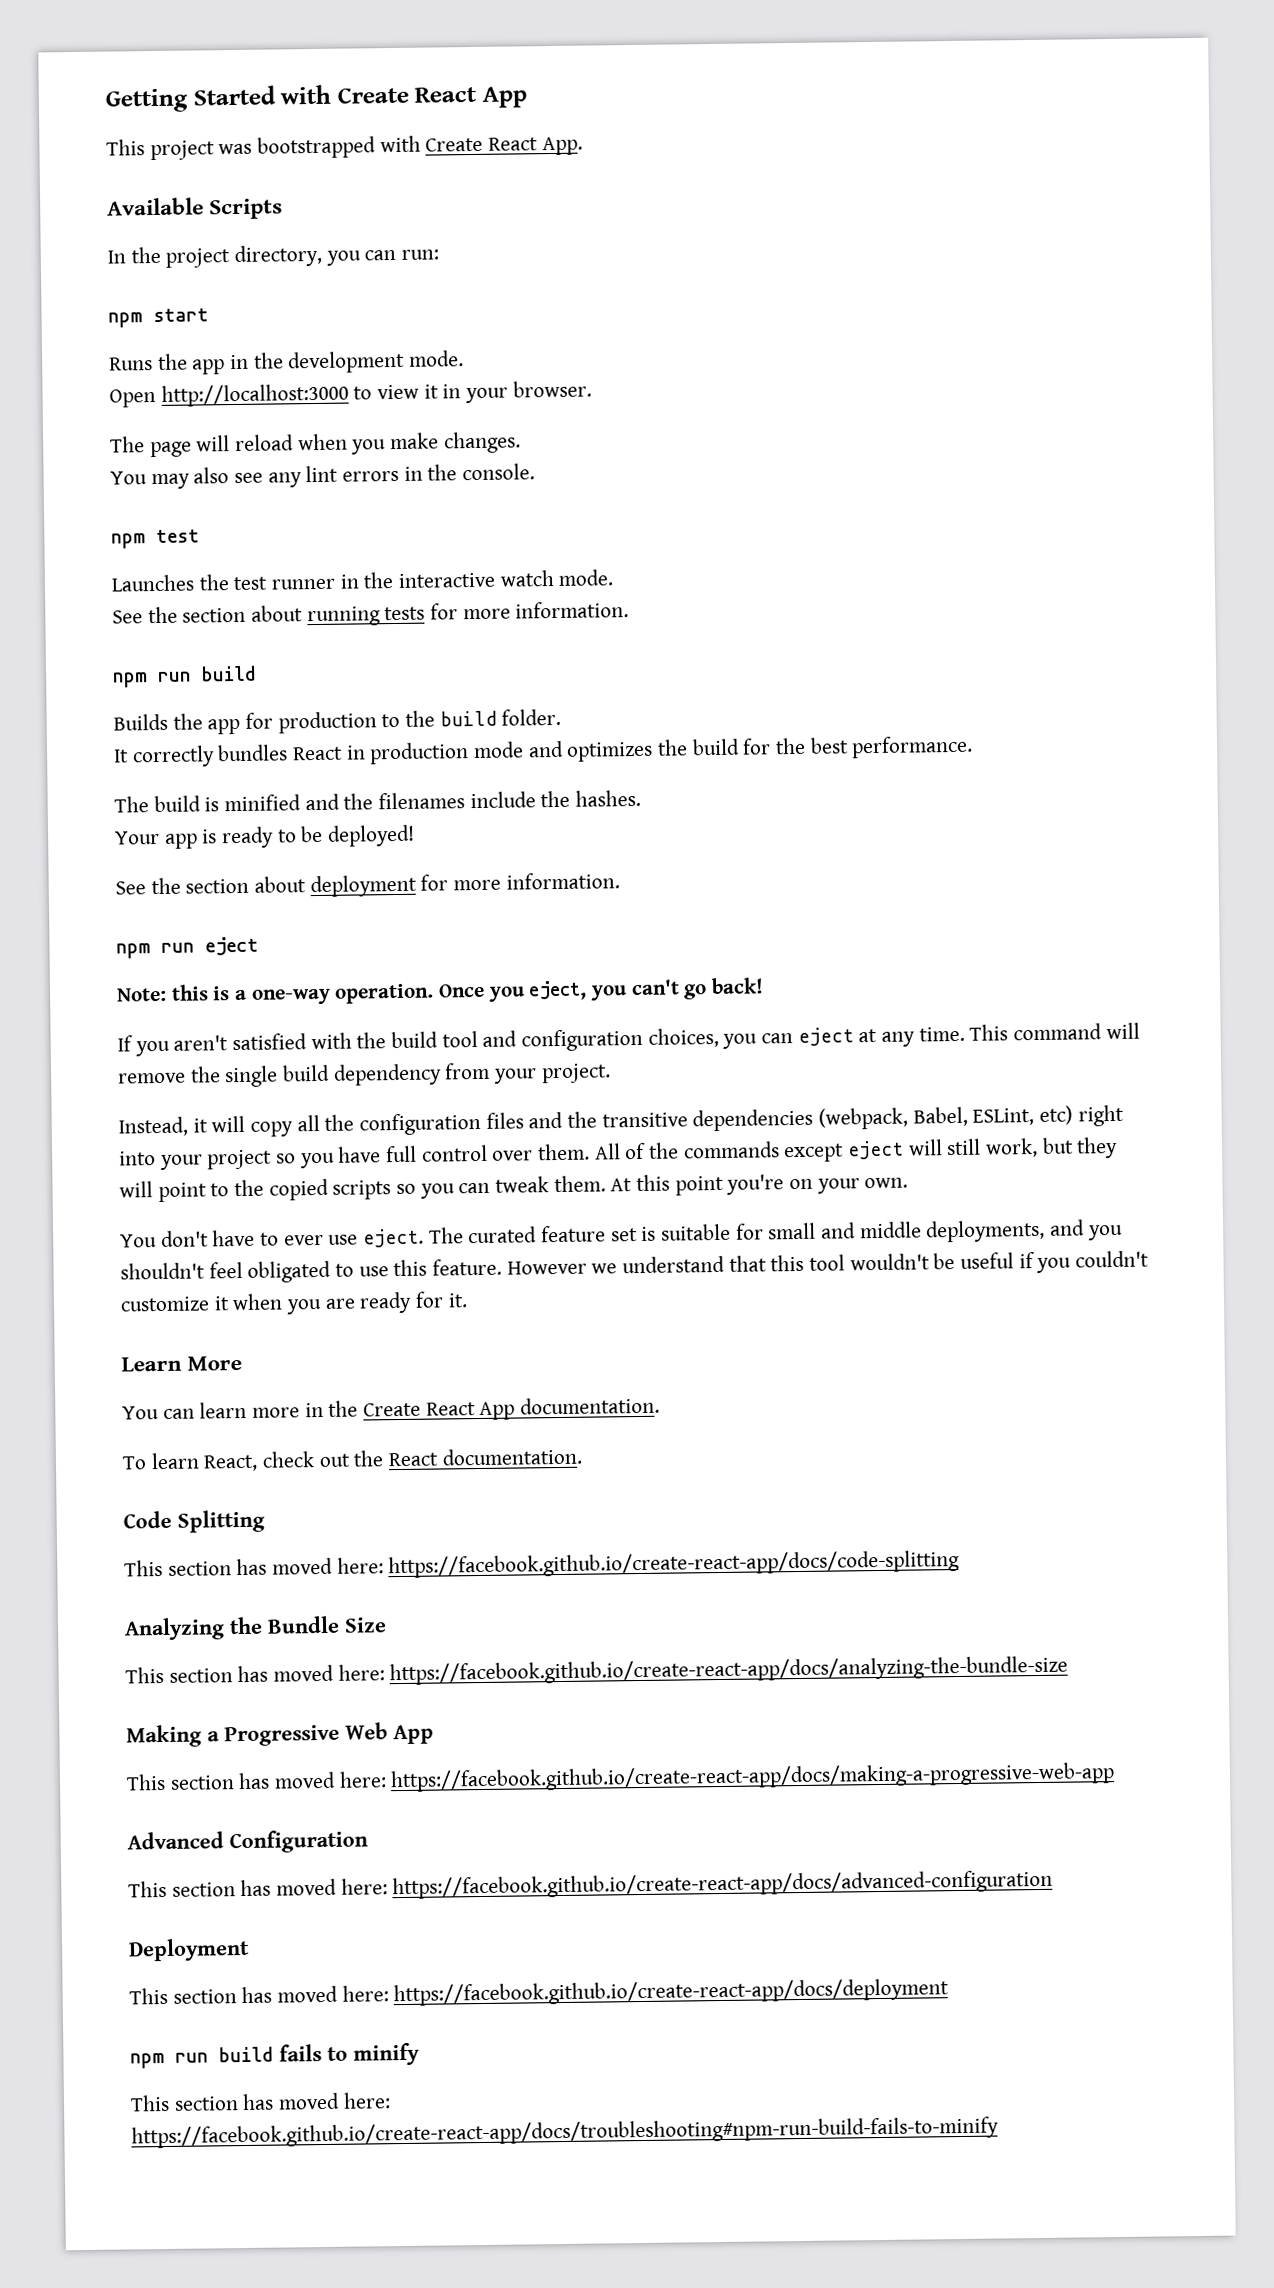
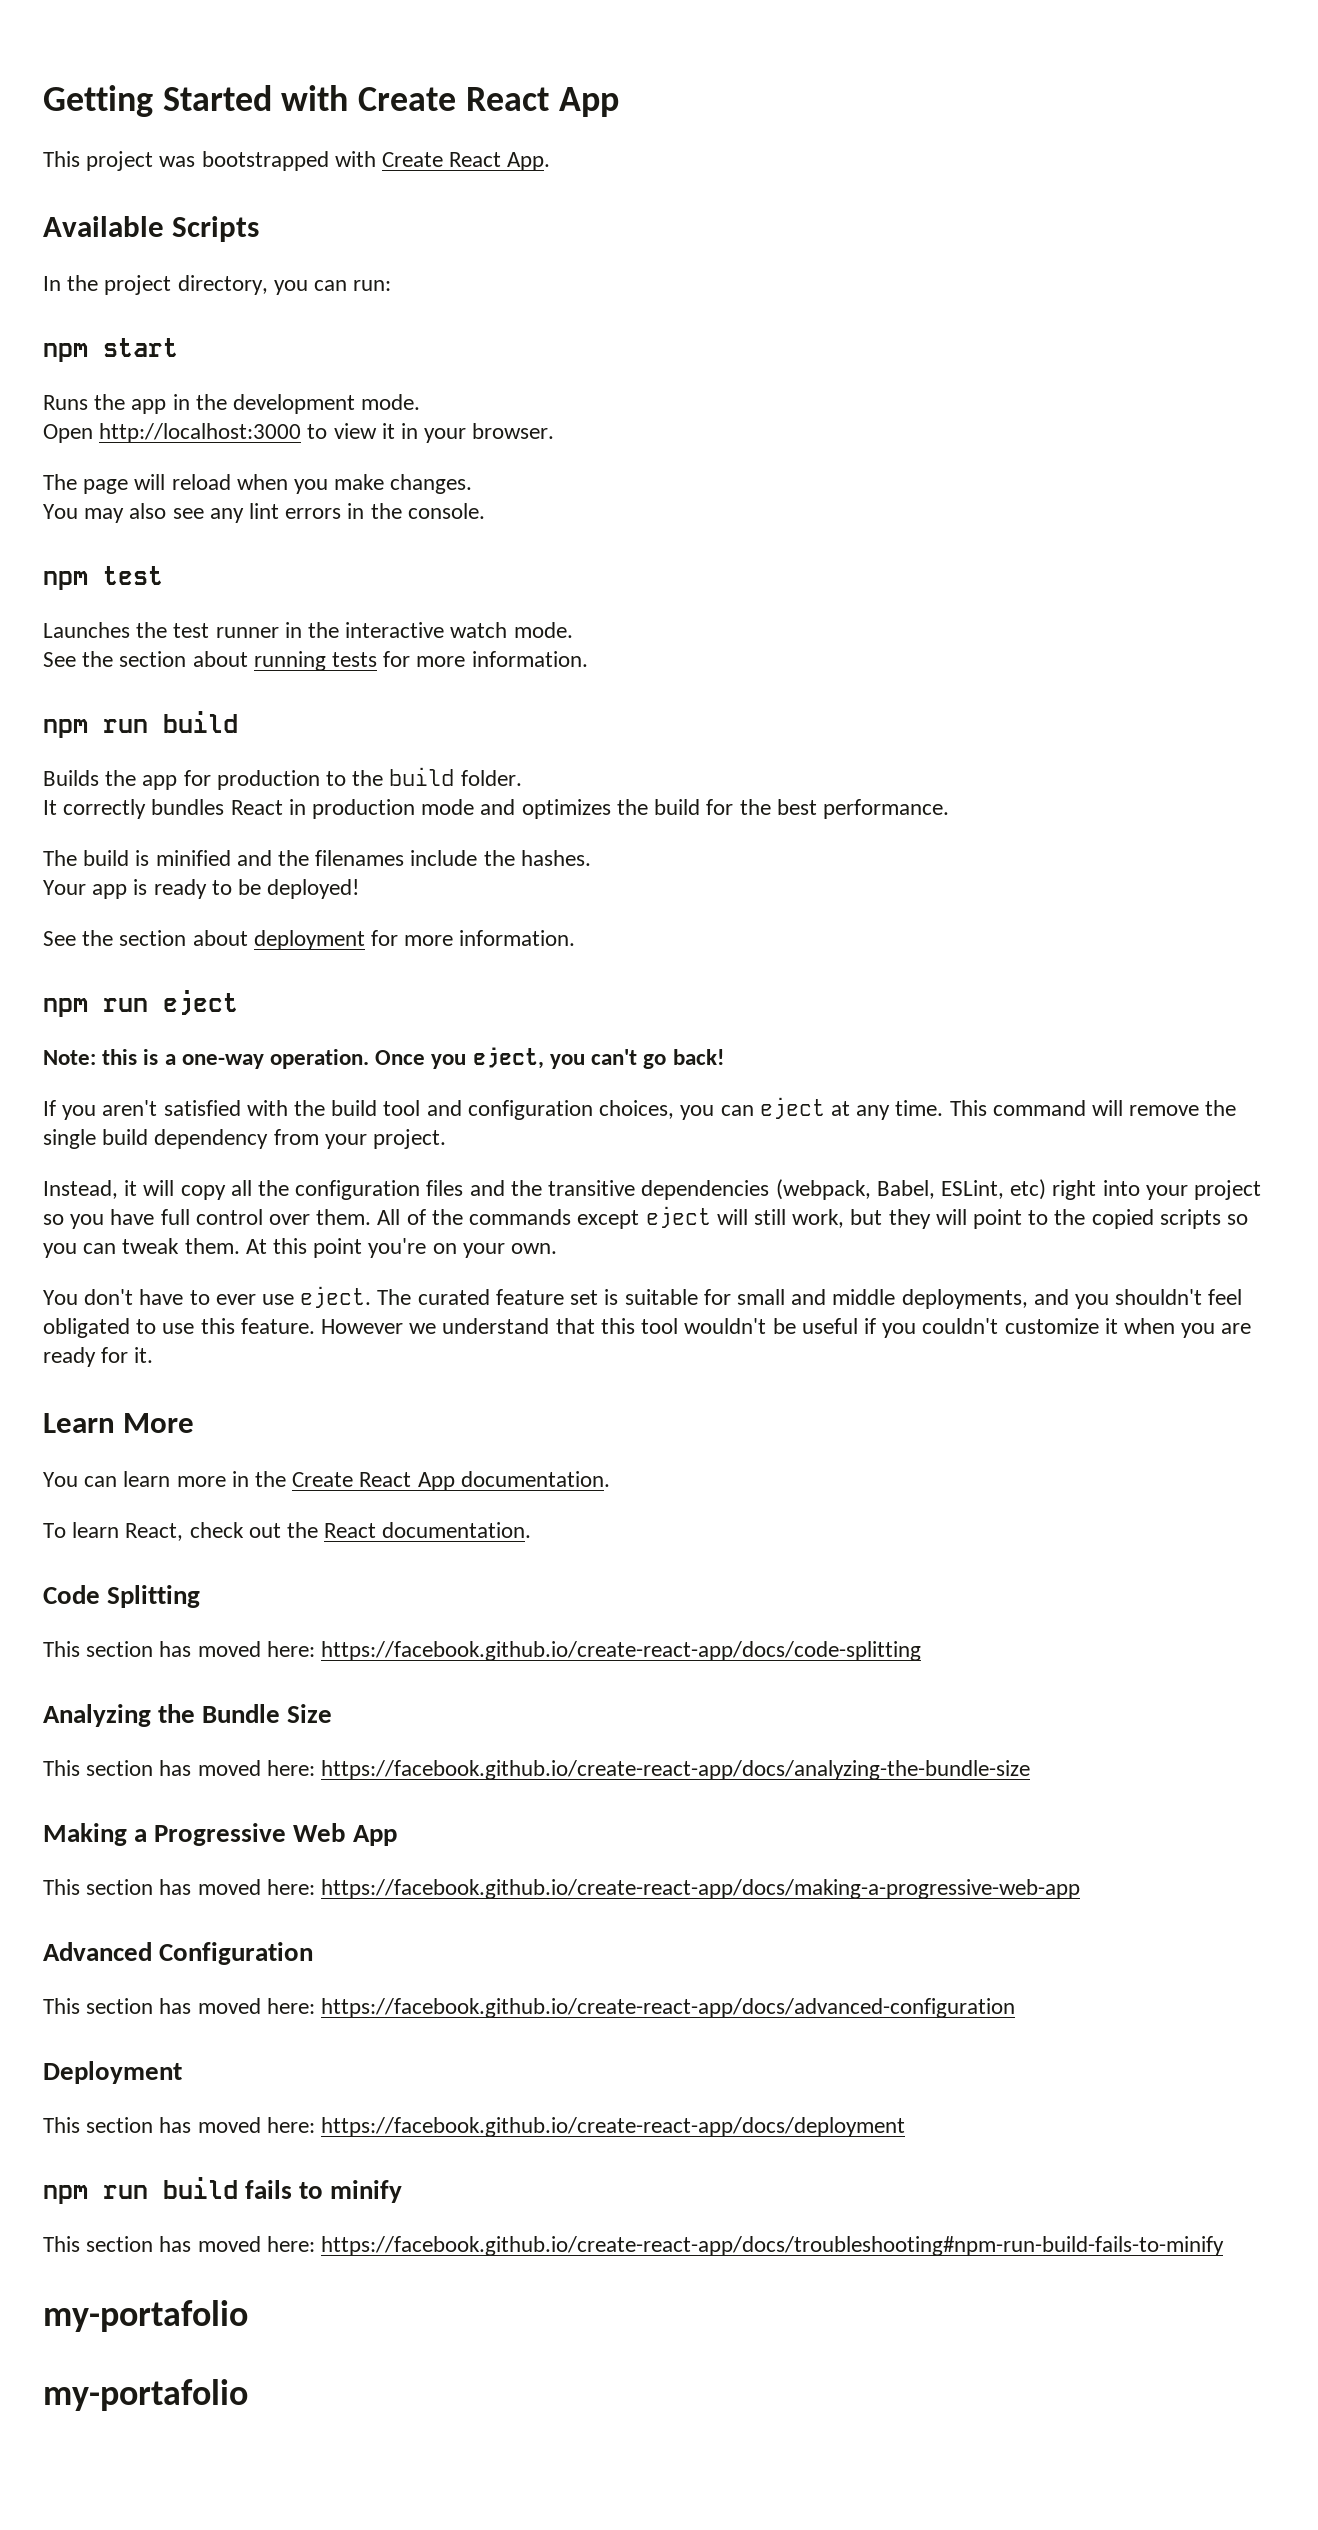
  This section has moved here: https://facebook.github.io/create-react-app/docs/troubleshooting#npm-run-build-fails-to-minify
+ my-portafolio
+ my-portafolio

